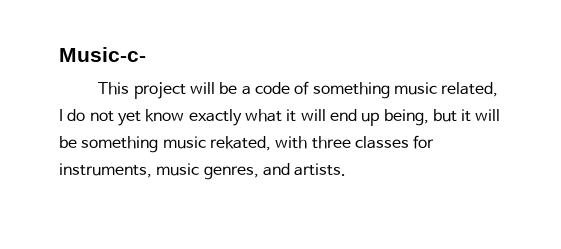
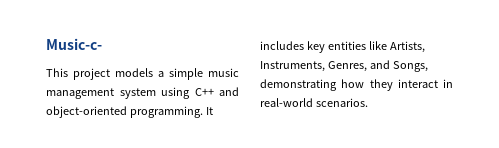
- This project will be a code of something music related, I do not yet know exactly what it will end up being, but it will be something music rekated, with three classes for instruments, music genres, and artists.
+ This project models a simple music management system using C++ and object-oriented programming. It includes key entities like Artists, Instruments, Genres, and Songs, demonstrating how they interact in real-world scenarios.

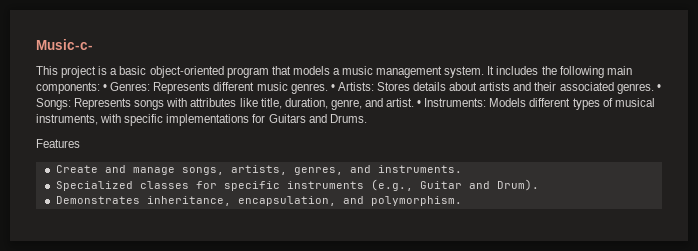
- This project models a simple music management system using C++ and object-oriented programming. It includes key entities like Artists, Instruments, Genres, and Songs, demonstrating how they interact in real-world scenarios.
+ This project is a basic object-oriented program that models a music management system. It includes the following main components: • Genres: Represents different music genres. • Artists: Stores details about artists and their associated genres. • Songs: Represents songs with attributes like title, duration, genre, and artist. • Instruments: Models different types of musical instruments, with specific implementations for Guitars and Drums.
+ Features
+ Create and manage songs, artists, genres, and instruments.
+ Specialized classes for specific instruments (e.g., Guitar and Drum).
+ Demonstrates inheritance, encapsulation, and polymorphism.

